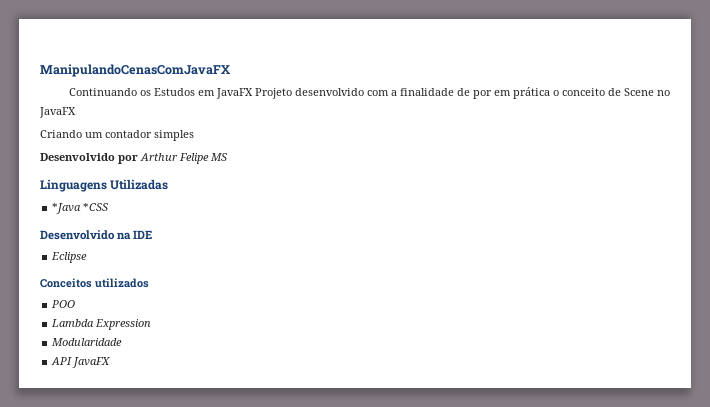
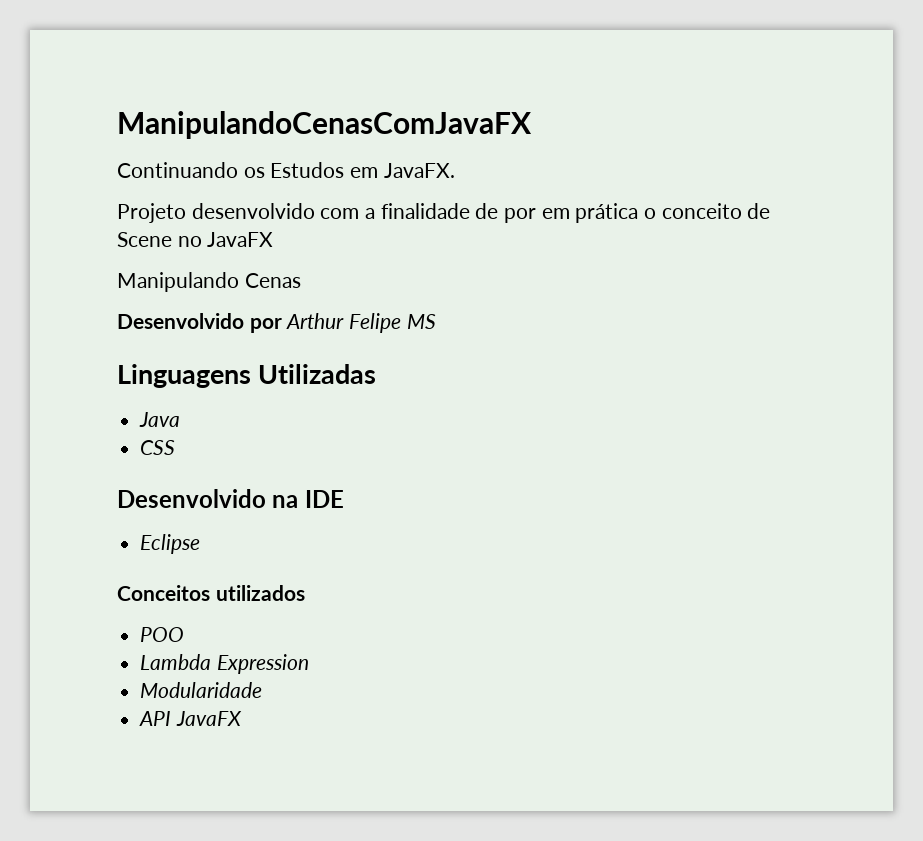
- Continuando os Estudos em JavaFX Projeto desenvolvido com a finalidade de por em prática o conceito de Scene no JavaFX
+ Continuando os Estudos em JavaFX.
+ Projeto desenvolvido com a finalidade de por em prática o conceito de Scene no JavaFX
- Criando um contador simples
+ Manipulando Cenas
- *Java *CSS
+ Java
+ CSS

